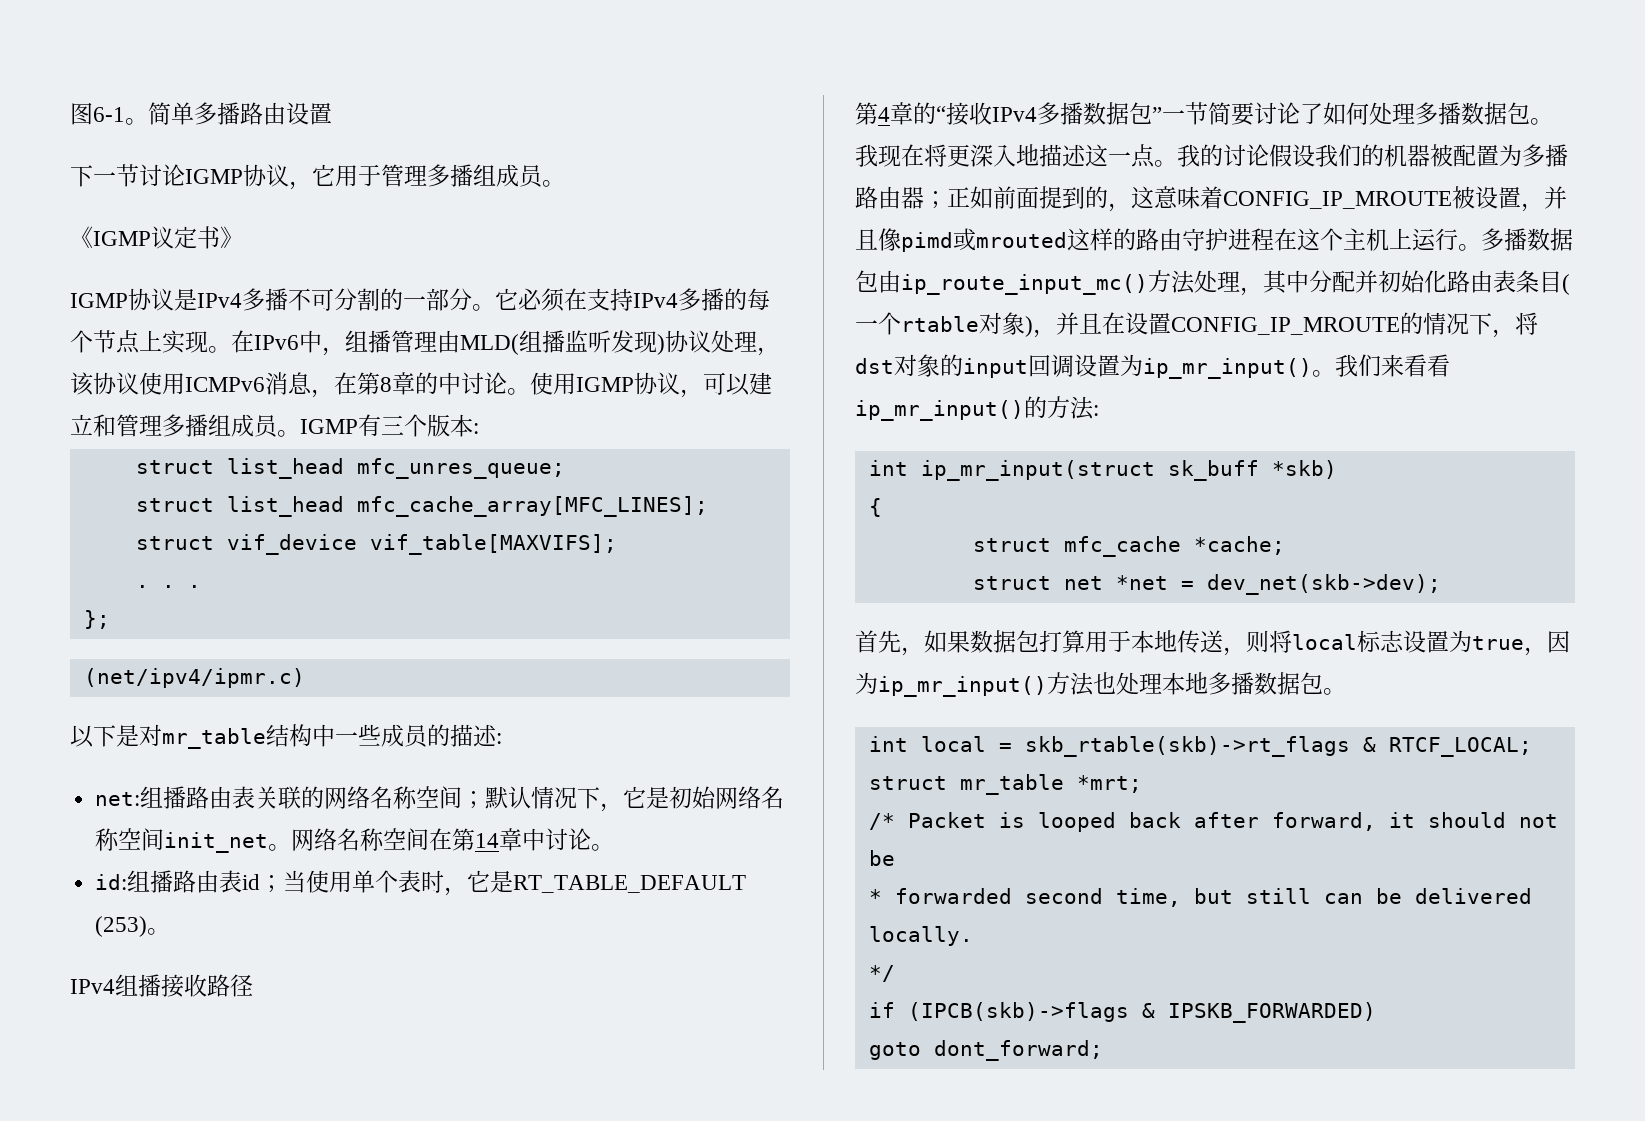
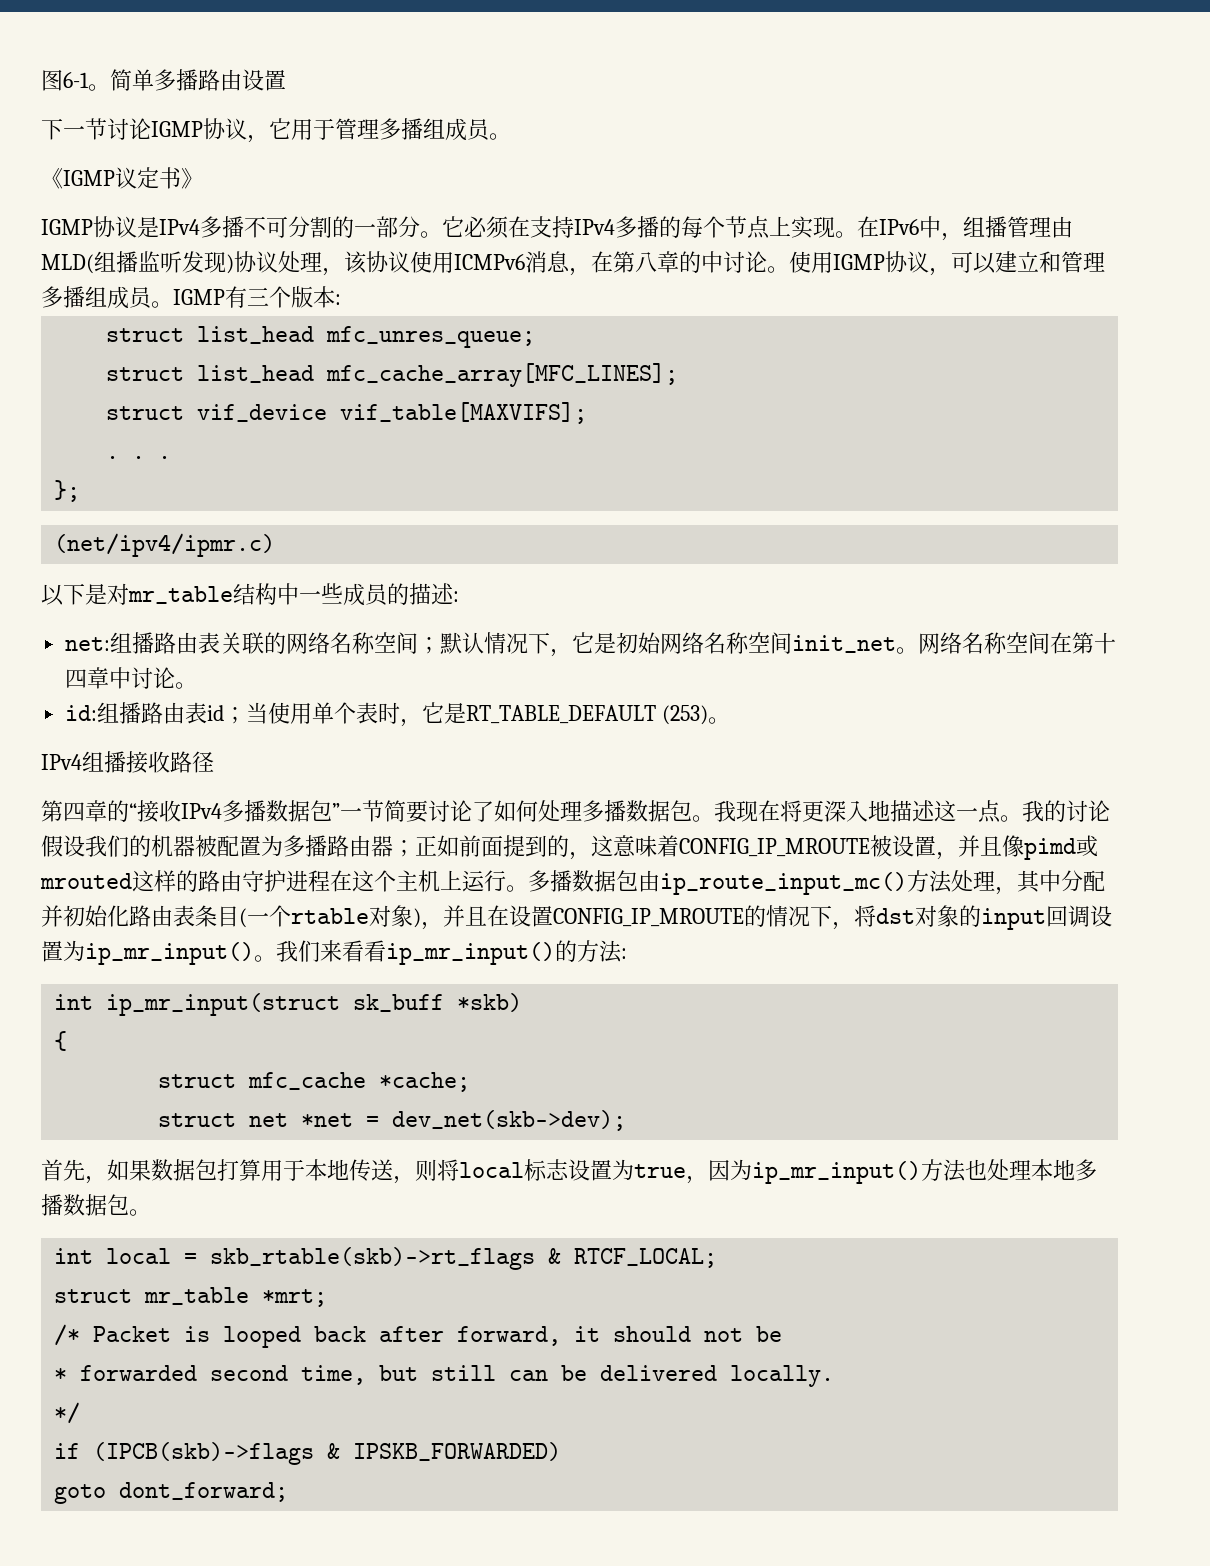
- 在IPv6中，组播管理由MLD(组播监听发现)协议处理，该协议使用ICMPv6消息，在第8章的中讨论。
+ 在IPv6中，组播管理由MLD(组播监听发现)协议处理，该协议使用ICMPv6消息，在第八章的中讨论。
- 网络名称空间在第14章中讨论。
+ 网络名称空间在第十四章中讨论。
- 第4章的“接收IPv4多播数据包”一节简要讨论了如何处理多播数据包。
+ 第四章的“接收IPv4多播数据包”一节简要讨论了如何处理多播数据包。

